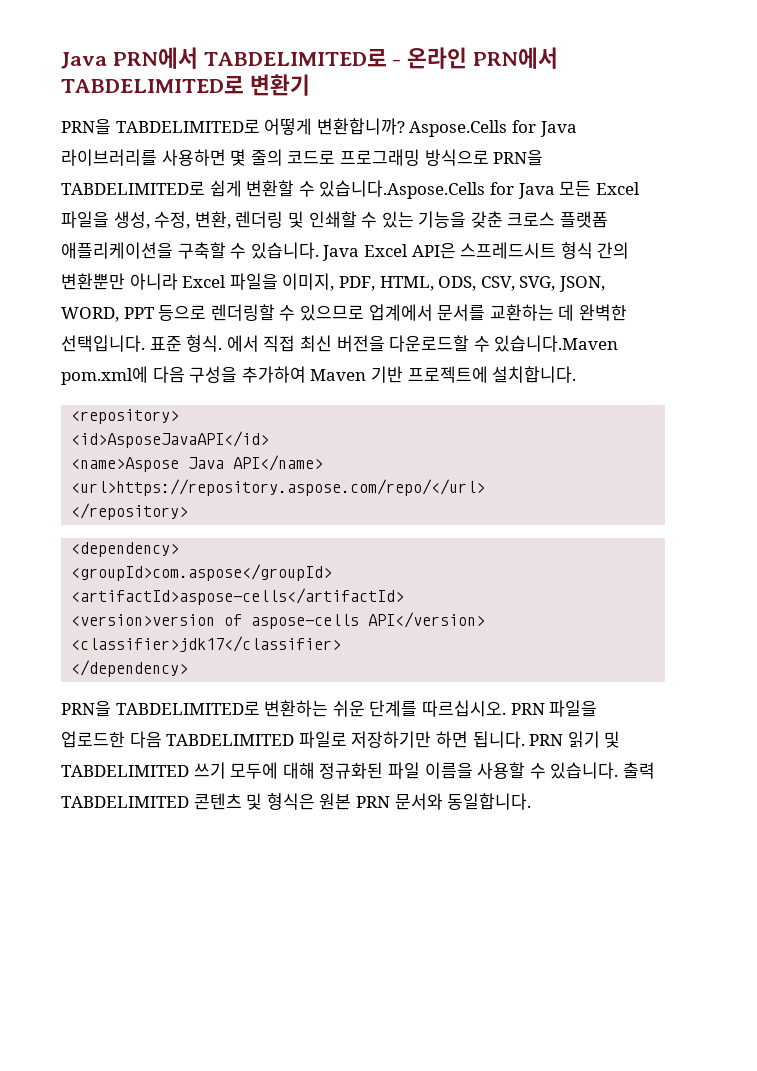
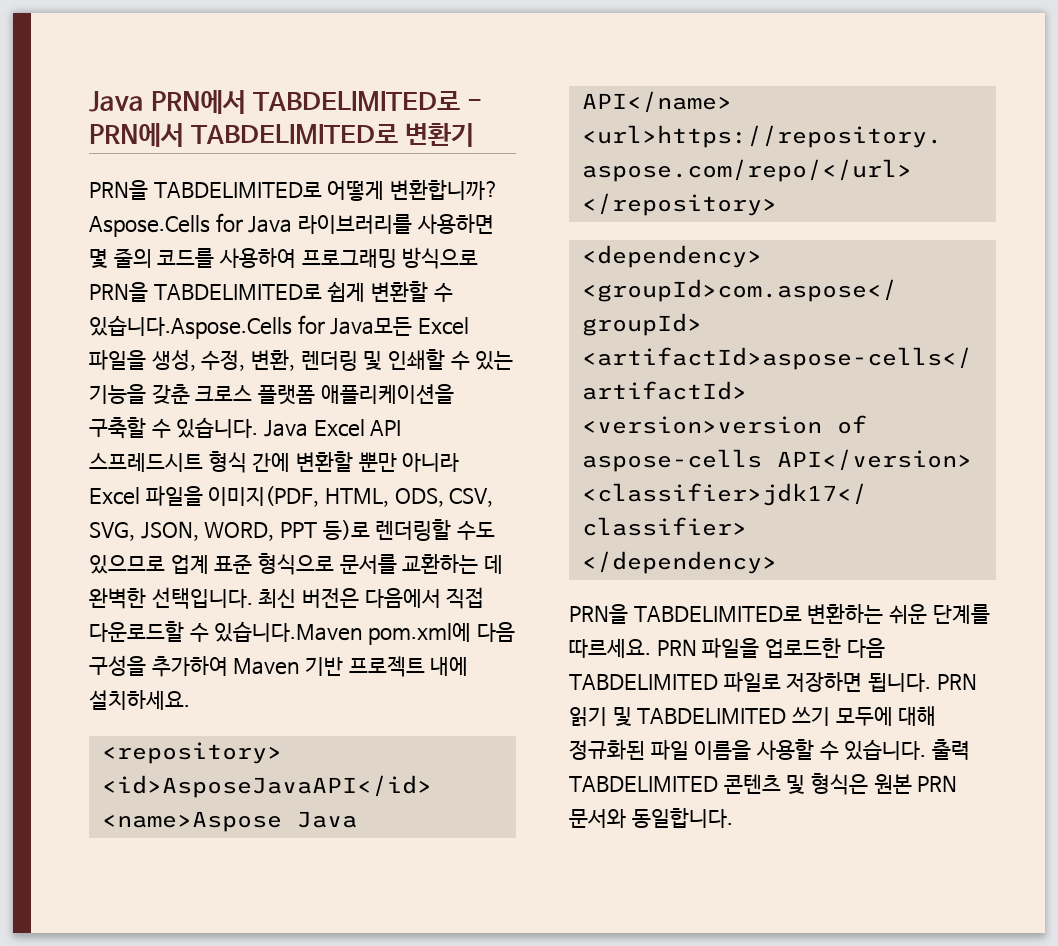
- Java PRN에서 TABDELIMITED로 - 온라인 PRN에서 TABDELIMITED로 변환기
+ Java PRN에서 TABDELIMITED로 - PRN에서 TABDELIMITED로 변환기
- Aspose.Cells for Java 라이브러리를 사용하면 몇 줄의 코드로 프로그래밍 방식으로 PRN을 TABDELIMITED로 쉽게 변환할 수 있습니다.Aspose.Cells for Java 모든 Excel 파일을 생성, 수정, 변환, 렌더링 및 인쇄할 수 있는 기능을 갖춘 크로스 플랫폼 애플리케이션을 구축할 수 있습니다.
+ Aspose.Cells for Java 라이브러리를 사용하면 몇 줄의 코드를 사용하여 프로그래밍 방식으로 PRN을 TABDELIMITED로 쉽게 변환할 수 있습니다.Aspose.Cells for Java모든 Excel 파일을 생성, 수정, 변환, 렌더링 및 인쇄할 수 있는 기능을 갖춘 크로스 플랫폼 애플리케이션을 구축할 수 있습니다.
- Java Excel API은 스프레드시트 형식 간의 변환뿐만 아니라 Excel 파일을 이미지, PDF, HTML, ODS, CSV, SVG, JSON, WORD, PPT 등으로 렌더링할 수 있으므로 업계에서 문서를 교환하는 데 완벽한 선택입니다.
+ Java Excel API 스프레드시트 형식 간에 변환할 뿐만 아니라 Excel 파일을 이미지(PDF, HTML, ODS, CSV, SVG, JSON, WORD, PPT 등)로 렌더링할 수도 있으므로 업계 표준 형식으로 문서를 교환하는 데 완벽한 선택입니다.
- 표준 형식. 에서 직접 최신 버전을 다운로드할 수 있습니다.Maven pom.xml에 다음 구성을 추가하여 Maven 기반 프로젝트에 설치합니다.
+ 최신 버전은 다음에서 직접 다운로드할 수 있습니다.Maven pom.xml에 다음 구성을 추가하여 Maven 기반 프로젝트 내에 설치하세요.
- PRN을 TABDELIMITED로 변환하는 쉬운 단계를 따르십시오.
+ PRN을 TABDELIMITED로 변환하는 쉬운 단계를 따르세요.
- PRN 파일을 업로드한 다음 TABDELIMITED 파일로 저장하기만 하면 됩니다.
+ PRN 파일을 업로드한 다음 TABDELIMITED 파일로 저장하면 됩니다.

